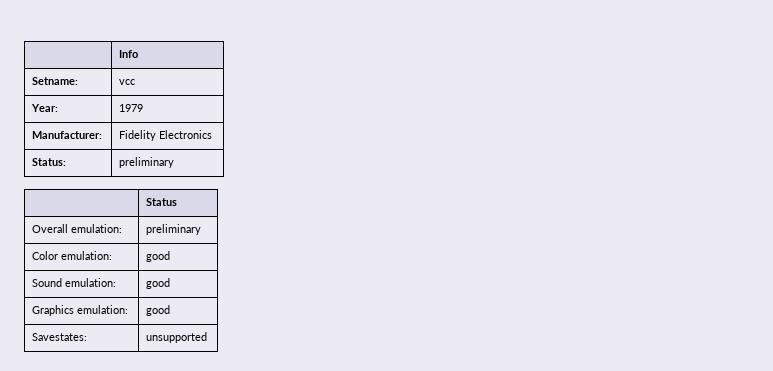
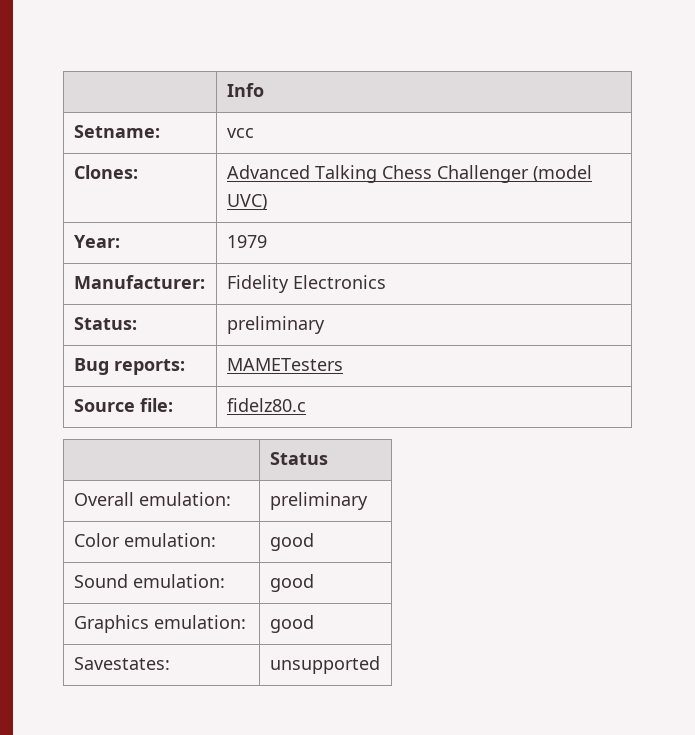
+ Clones: | Advanced Talking Chess Challenger (model UVC)
+ Bug reports: | MAMETesters
+ Source file: | fidelz80.c

